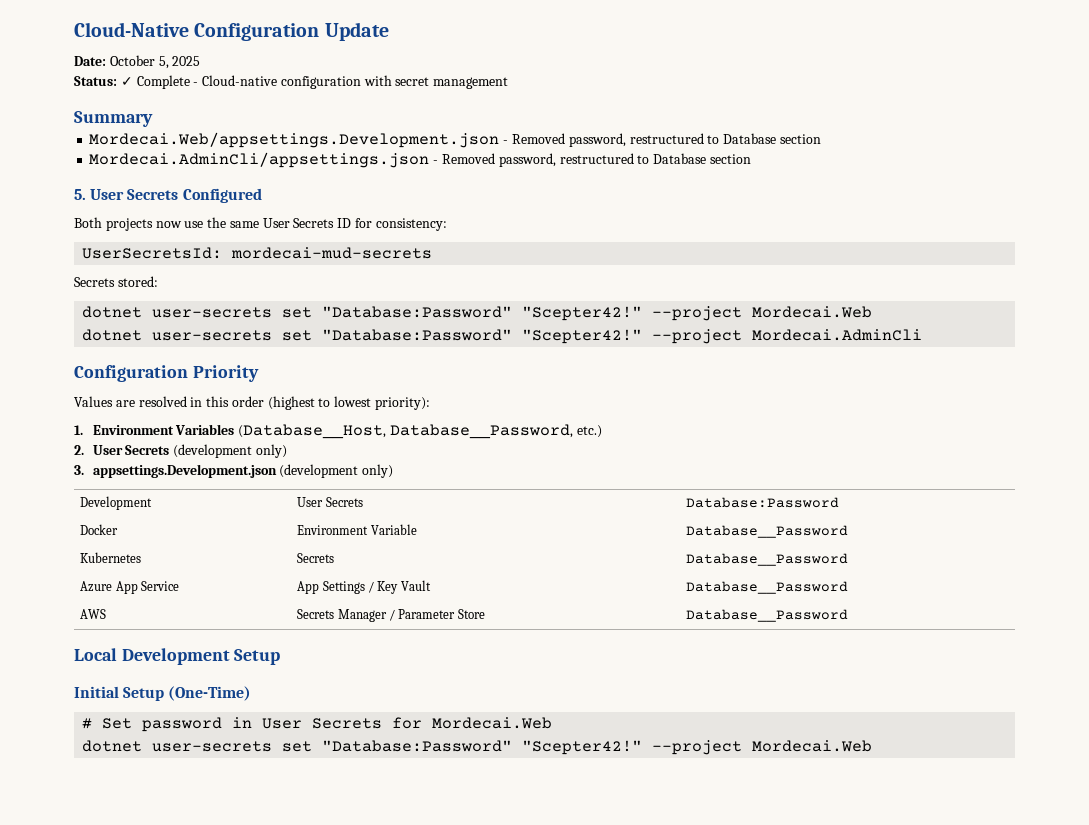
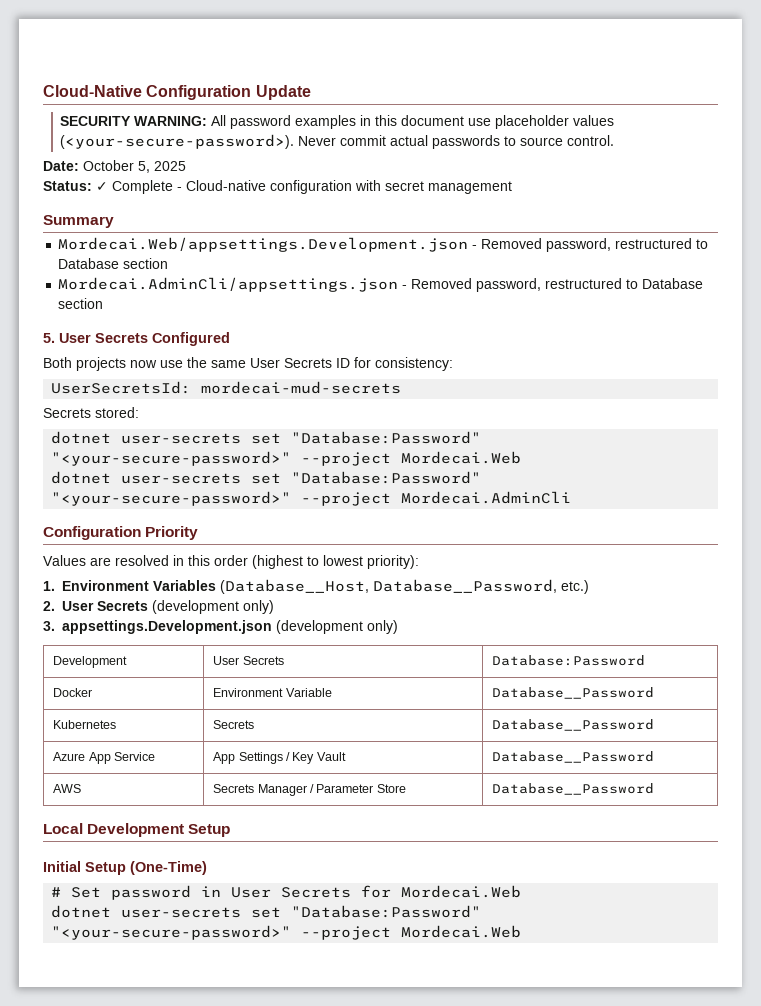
+ SECURITY WARNING: All password examples in this document use placeholder values (<your-secure-password>). Never commit actual passwords to source control.
  Secrets stored:
- dotnet user-secrets set "Database:Password" "Scepter42!" --project Mordecai.Web
+ dotnet user-secrets set "Database:Password" "<your-secure-password>" --project Mordecai.Web
- dotnet user-secrets set "Database:Password" "Scepter42!" --project Mordecai.AdminCli
+ dotnet user-secrets set "Database:Password" "<your-secure-password>" --project Mordecai.AdminCli
  # Set password in User Secrets for Mordecai.Web
- dotnet user-secrets set "Database:Password" "Scepter42!" --project Mordecai.Web
+ dotnet user-secrets set "Database:Password" "<your-secure-password>" --project Mordecai.Web

